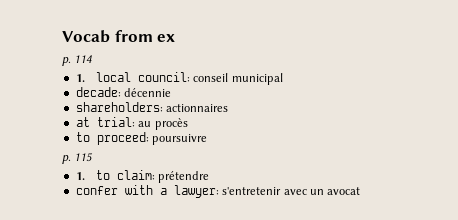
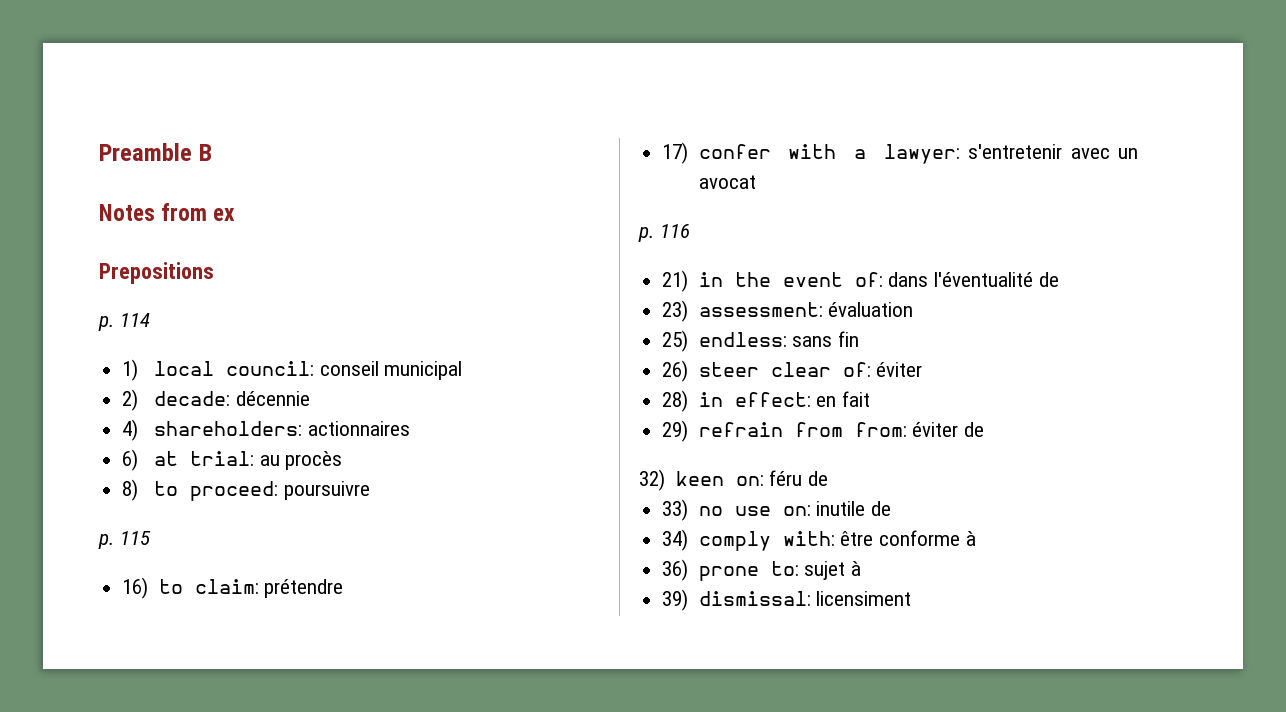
- Vocab from ex
+ Preamble B
+ Notes from ex
+ Prepositions
- 1. local council: conseil municipal
+ 1) local council: conseil municipal
- decade: décennie
+ 2) decade: décennie
- shareholders: actionnaires
+ 4) shareholders: actionnaires
- at trial: au procès
+ 6) at trial: au procès
- to proceed: poursuivre
+ 8) to proceed: poursuivre
- 1. to claim: prétendre
+ 16) to claim: prétendre
- confer with a lawyer: s'entretenir avec un avocat
+ 17) confer with a lawyer: s'entretenir avec un avocat
+ p. 116
+ 21) in the event of: dans l'éventualité de
+ 23) assessment: évaluation
+ 25) endless: sans fin
+ 26) steer clear of: éviter
+ 28) in effect: en fait
+ 29) refrain from from: éviter de
+ 32) keen on: féru de
+ 33) no use on: inutile de
+ 34) comply with: être conforme à
+ 36) prone to: sujet à
+ 39) dismissal: licensiment

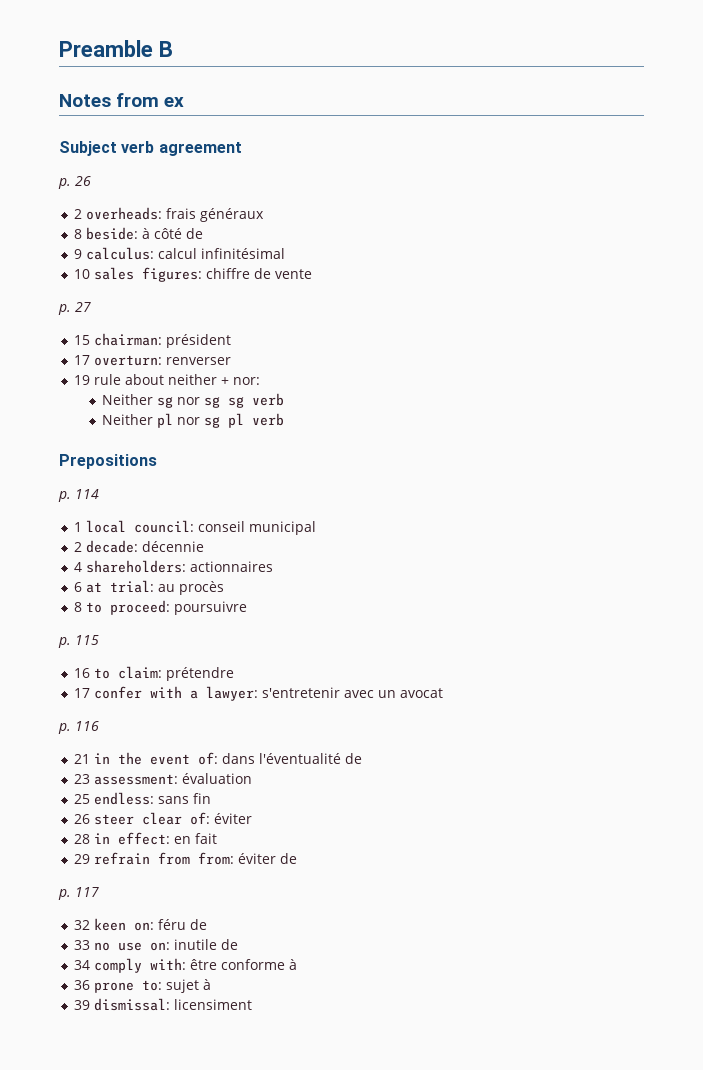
+ Subject verb agreement
+ p. 26
+ 2 overheads: frais généraux
+ 8 beside: à côté de
+ 9 calculus: calcul infinitésimal
+ 10 sales figures: chiffre de vente
+ p. 27
+ 15 chairman: président
+ 17 overturn: renverser
+ 19 rule about neither + nor:
+ Neither sg nor sg sg verb
+ Neither pl nor sg pl verb
- 1) local council: conseil municipal
+ 1 local council: conseil municipal
- 2) decade: décennie
+ 2 decade: décennie
- 4) shareholders: actionnaires
+ 4 shareholders: actionnaires
- 6) at trial: au procès
+ 6 at trial: au procès
- 8) to proceed: poursuivre
+ 8 to proceed: poursuivre
- 16) to claim: prétendre
+ 16 to claim: prétendre
- 17) confer with a lawyer: s'entretenir avec un avocat
+ 17 confer with a lawyer: s'entretenir avec un avocat
- 21) in the event of: dans l'éventualité de
+ 21 in the event of: dans l'éventualité de
- 23) assessment: évaluation
+ 23 assessment: évaluation
- 25) endless: sans fin
+ 25 endless: sans fin
- 26) steer clear of: éviter
+ 26 steer clear of: éviter
- 28) in effect: en fait
+ 28 in effect: en fait
- 29) refrain from from: éviter de
+ 29 refrain from from: éviter de
- 32) keen on: féru de
+ p. 117
+ 32 keen on: féru de
- 33) no use on: inutile de
+ 33 no use on: inutile de
- 34) comply with: être conforme à
+ 34 comply with: être conforme à
- 36) prone to: sujet à
+ 36 prone to: sujet à
- 39) dismissal: licensiment
+ 39 dismissal: licensiment

